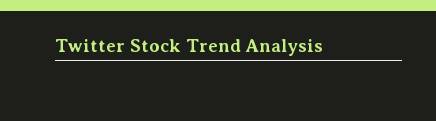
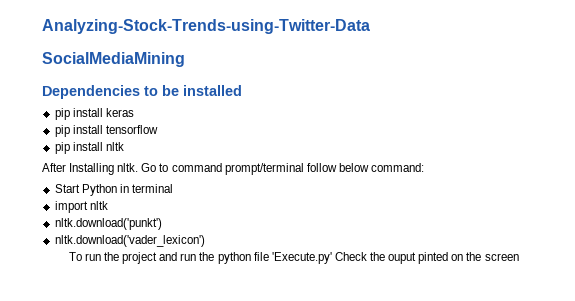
- Twitter Stock Trend Analysis
+ Analyzing-Stock-Trends-using-Twitter-Data
+ SocialMediaMining
+ Dependencies to be installed
+ pip install keras
+ pip install tensorflow
+ pip install nltk
+ After Installing nltk. Go to command prompt/terminal follow below command:
+ Start Python in terminal
+ import nltk
+ nltk.download('punkt')
+ nltk.download('vader_lexicon')
+ To run the project and run the python file 'Execute.py' Check the ouput pinted on the screen

